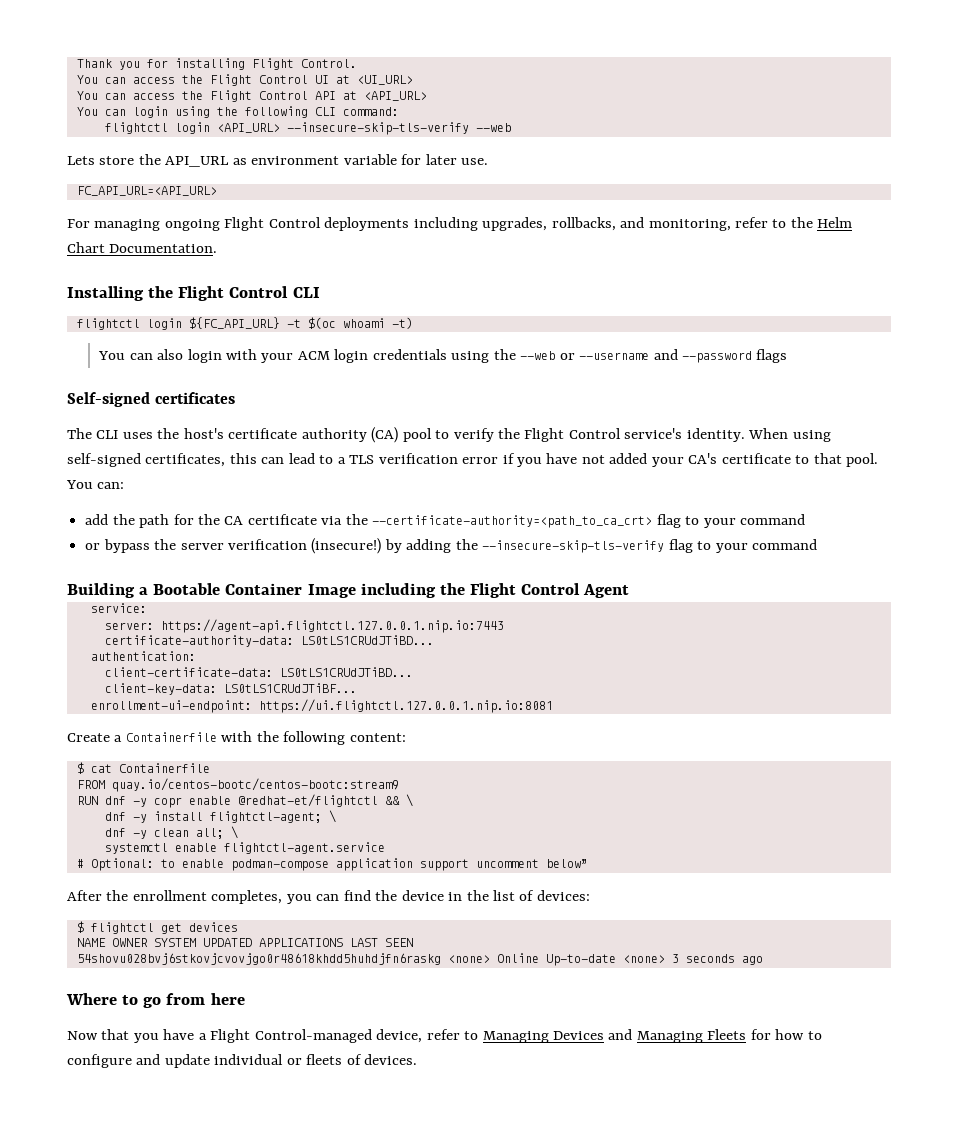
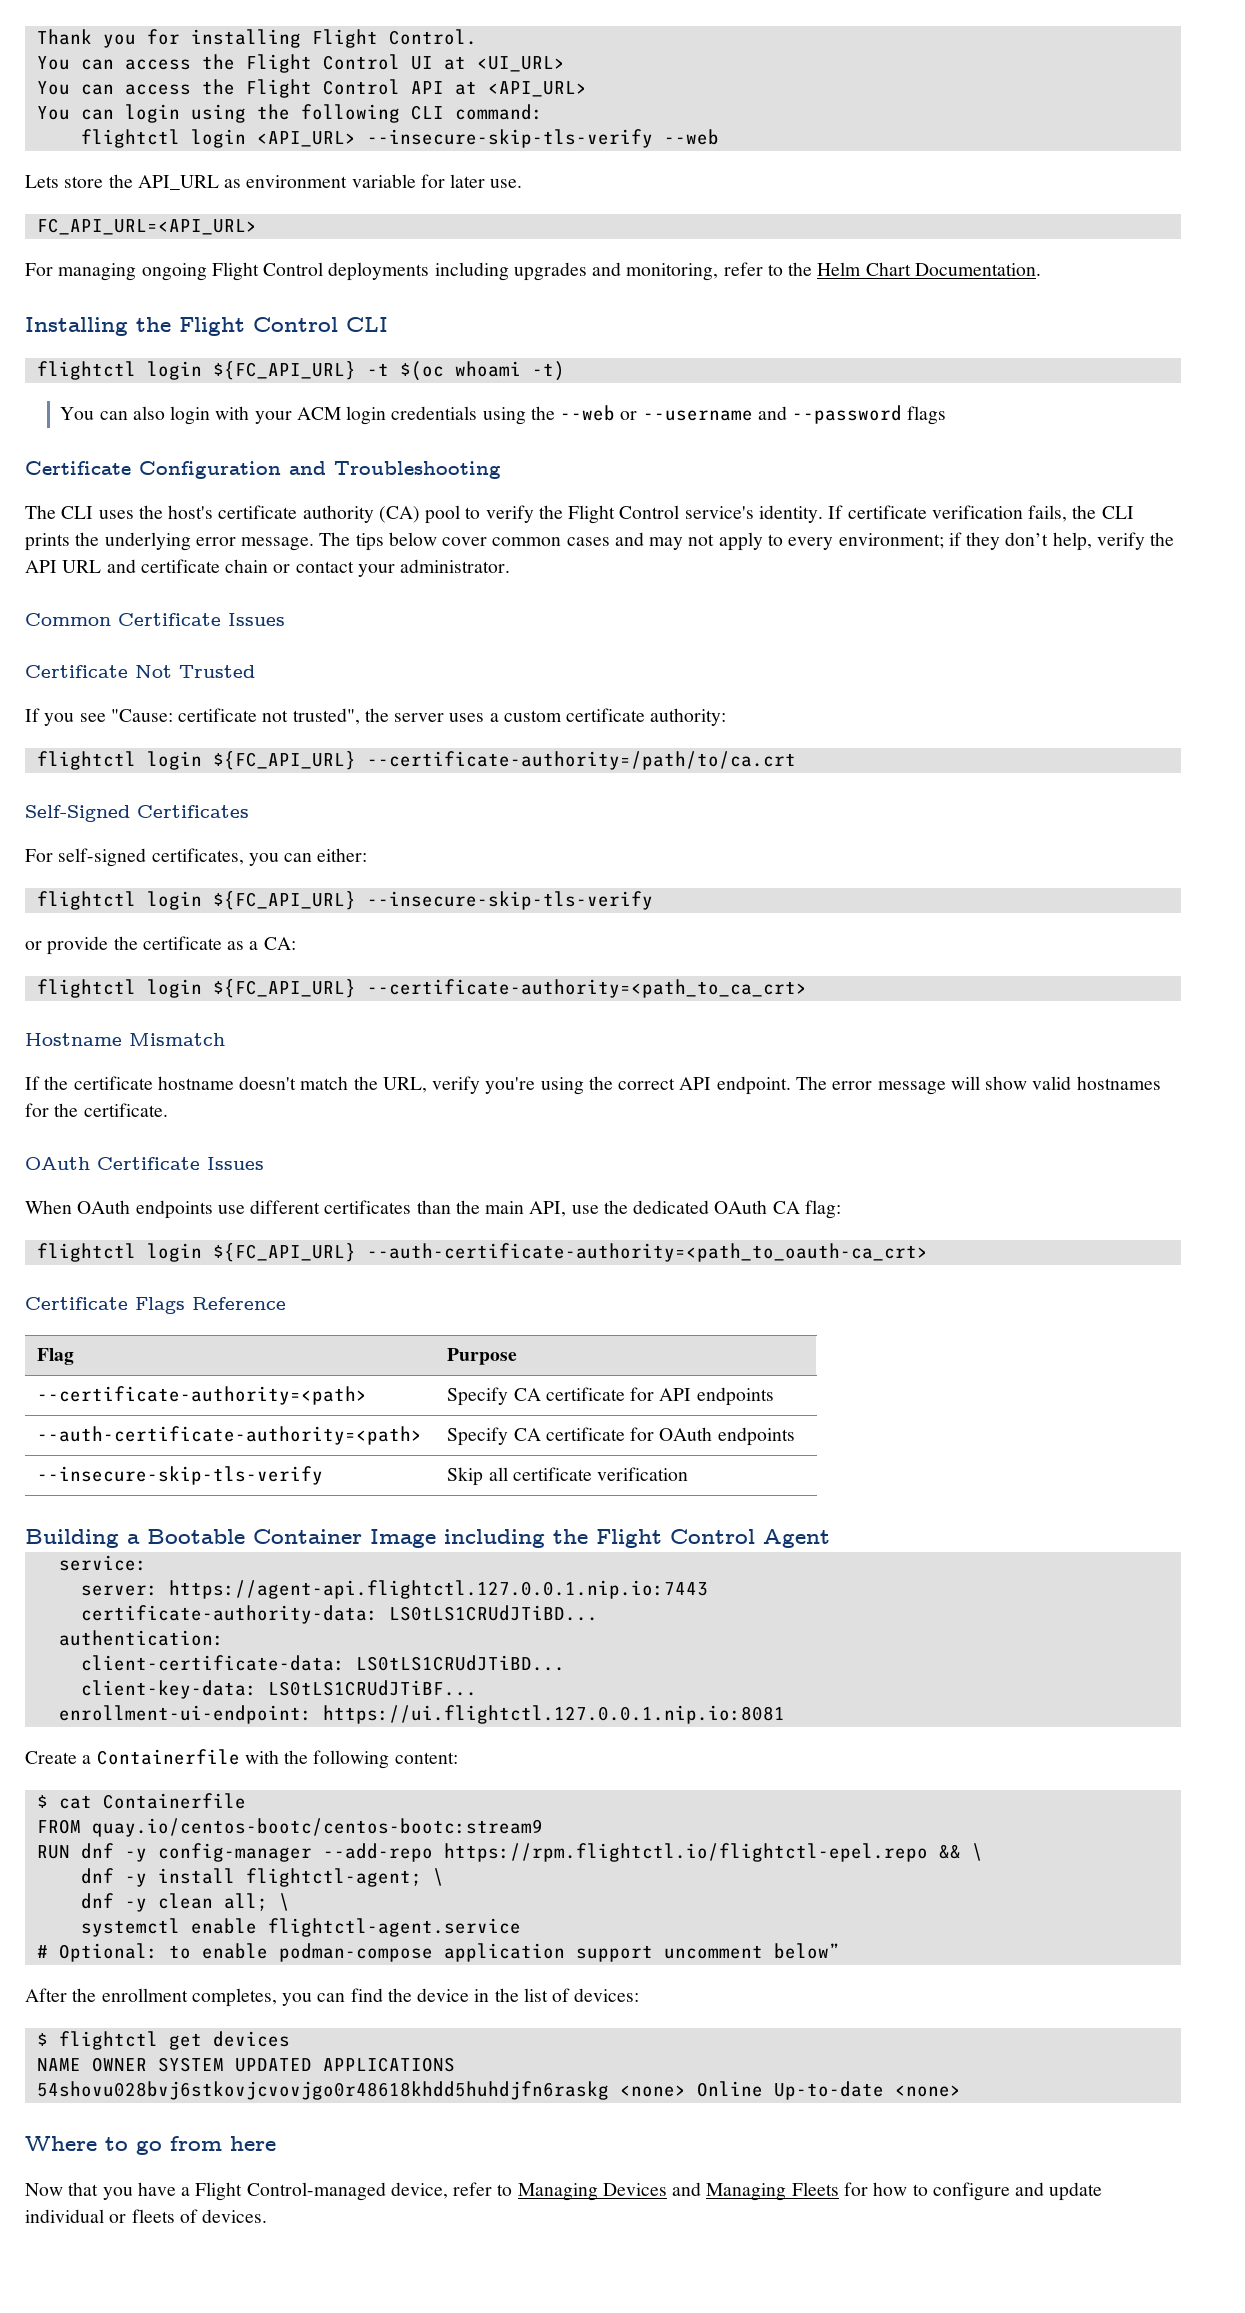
- For managing ongoing Flight Control deployments including upgrades, rollbacks, and monitoring, refer to the Helm Chart Documentation.
+ For managing ongoing Flight Control deployments including upgrades and monitoring, refer to the Helm Chart Documentation.
- Self-signed certificates
+ Certificate Configuration and Troubleshooting
- When using self-signed certificates, this can lead to a TLS verification error if you have not added your CA's certificate to that pool. You can:
- add the path for the CA certificate via the --certificate-authority=<path_to_ca_crt> flag to your command
- or bypass the server verification (insecure!) by adding the --insecure-skip-tls-verify flag to your command
+ If certificate verification fails, the CLI prints the underlying error message. The tips below cover common cases and may not apply to every environment; if they don’t help, verify the API URL and certificate chain or contact your administrator.
+ Common Certificate Issues
+ Certificate Not Trusted
+ If you see "Cause: certificate not trusted", the server uses a custom certificate authority:
+ flightctl login ${FC_API_URL} --certificate-authority=/path/to/ca.crt
+ Self-Signed Certificates
+ For self-signed certificates, you can either:
+ flightctl login ${FC_API_URL} --insecure-skip-tls-verify
+ or provide the certificate as a CA:
+ flightctl login ${FC_API_URL} --certificate-authority=<path_to_ca_crt>
+ Hostname Mismatch
+ If the certificate hostname doesn't match the URL, verify you're using the correct API endpoint. The error message will show valid hostnames for the certificate.
+ OAuth Certificate Issues
+ When OAuth endpoints use different certificates than the main API, use the dedicated OAuth CA flag:
+ flightctl login ${FC_API_URL} --auth-certificate-authority=<path_to_oauth-ca_crt>
+ Certificate Flags Reference
+ Flag | Purpose
+ --certificate-authority=<path> | Specify CA certificate for API endpoints
+ --auth-certificate-authority=<path> | Specify CA certificate for OAuth endpoints
+ --insecure-skip-tls-verify | Skip all certificate verification
- RUN dnf -y copr enable @redhat-et/flightctl && \
+ RUN dnf -y config-manager --add-repo https://rpm.flightctl.io/flightctl-epel.repo && \
- NAME OWNER SYSTEM UPDATED APPLICATIONS LAST SEEN
+ NAME OWNER SYSTEM UPDATED APPLICATIONS
- 54shovu028bvj6stkovjcvovjgo0r48618khdd5huhdjfn6raskg <none> Online Up-to-date <none> 3 seconds ago
+ 54shovu028bvj6stkovjcvovjgo0r48618khdd5huhdjfn6raskg <none> Online Up-to-date <none>

